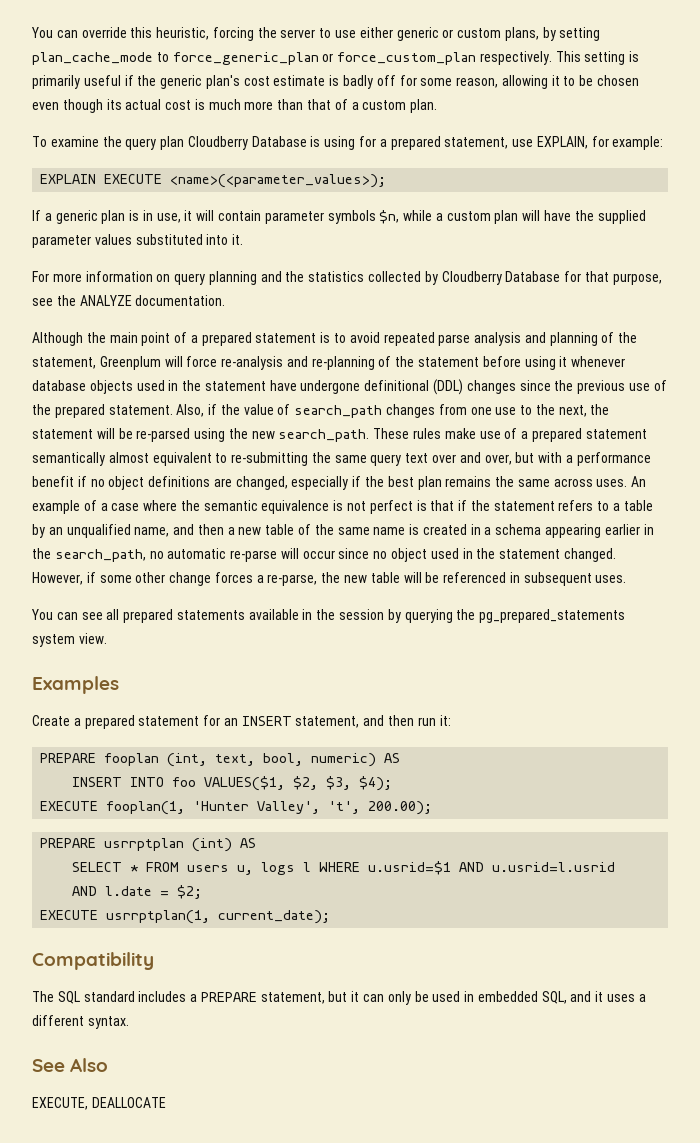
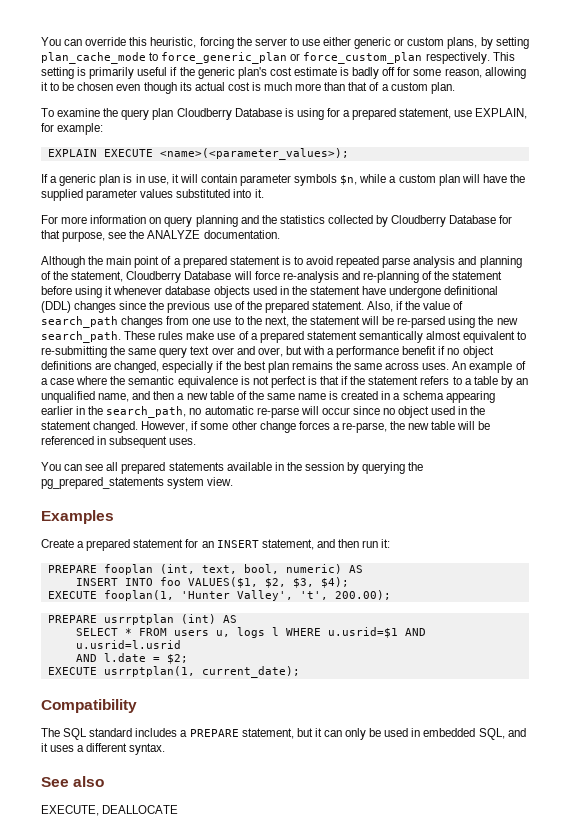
- Although the main point of a prepared statement is to avoid repeated parse analysis and planning of the statement, Greenplum will force re-analysis and re-planning of the statement before using it whenever database objects used in the statement have undergone definitional (DDL) changes since the previous use of the prepared statement.
+ Although the main point of a prepared statement is to avoid repeated parse analysis and planning of the statement, Cloudberry Database will force re-analysis and re-planning of the statement before using it whenever database objects used in the statement have undergone definitional (DDL) changes since the previous use of the prepared statement.
- See Also
+ See also

